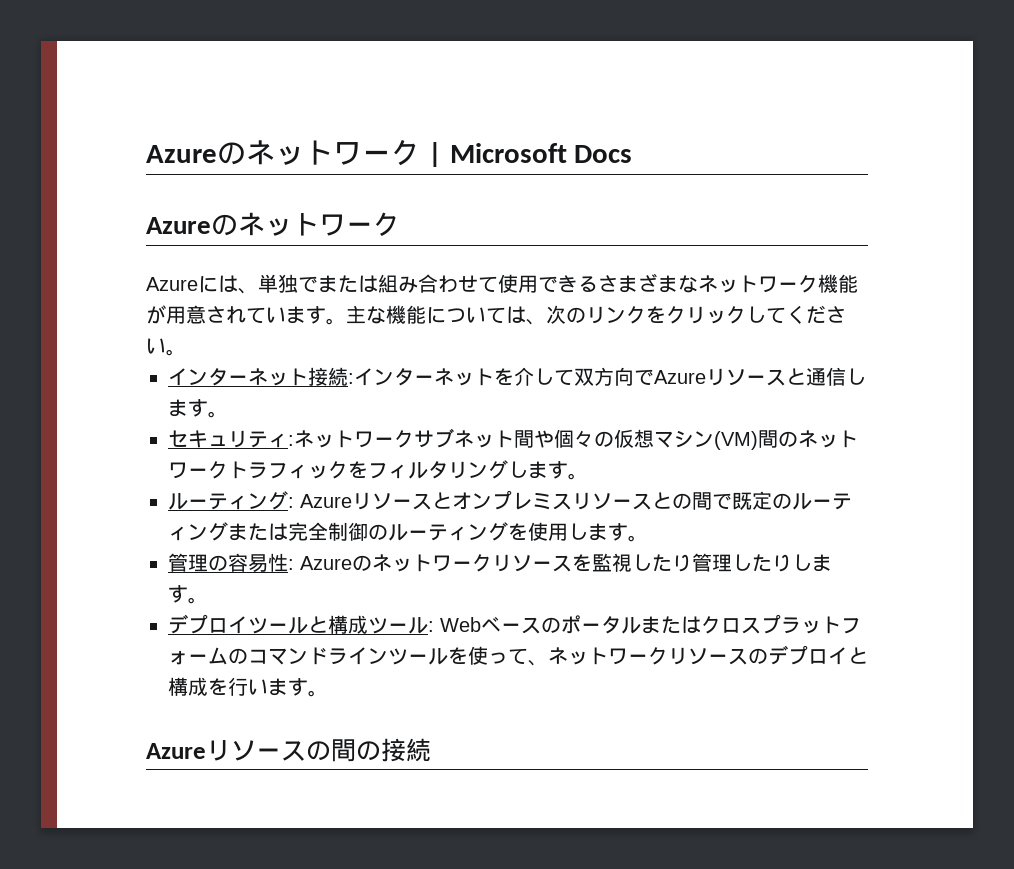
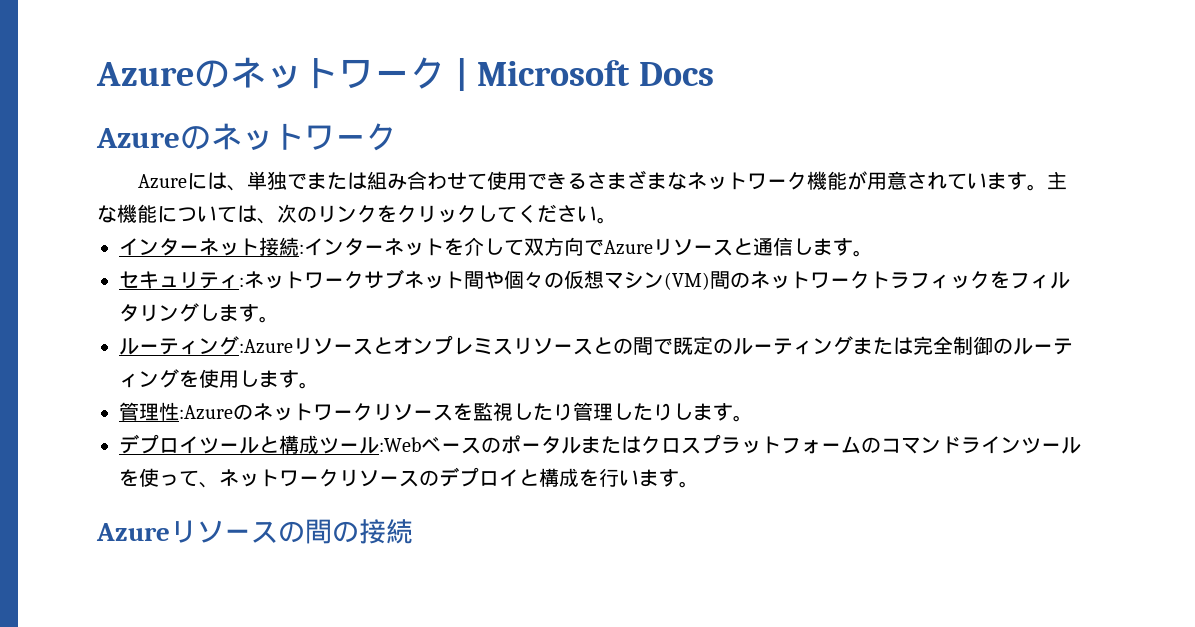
- ルーティング: Azureリソースとオンプレミスリソースとの間で既定のルーティングまたは完全制御のルーティングを使用します。
+ ルーティング:Azureリソースとオンプレミスリソースとの間で既定のルーティングまたは完全制御のルーティングを使用します。
- 管理の容易性: Azureのネットワークリソースを監視したり管理したりします。
+ 管理性:Azureのネットワークリソースを監視したり管理したりします。
- デプロイツールと構成ツール: Webベースのポータルまたはクロスプラットフォームのコマンドラインツールを使って、ネットワークリソースのデプロイと構成を行います。
+ デプロイツールと構成ツール:Webベースのポータルまたはクロスプラットフォームのコマンドラインツールを使って、ネットワークリソースのデプロイと構成を行います。

